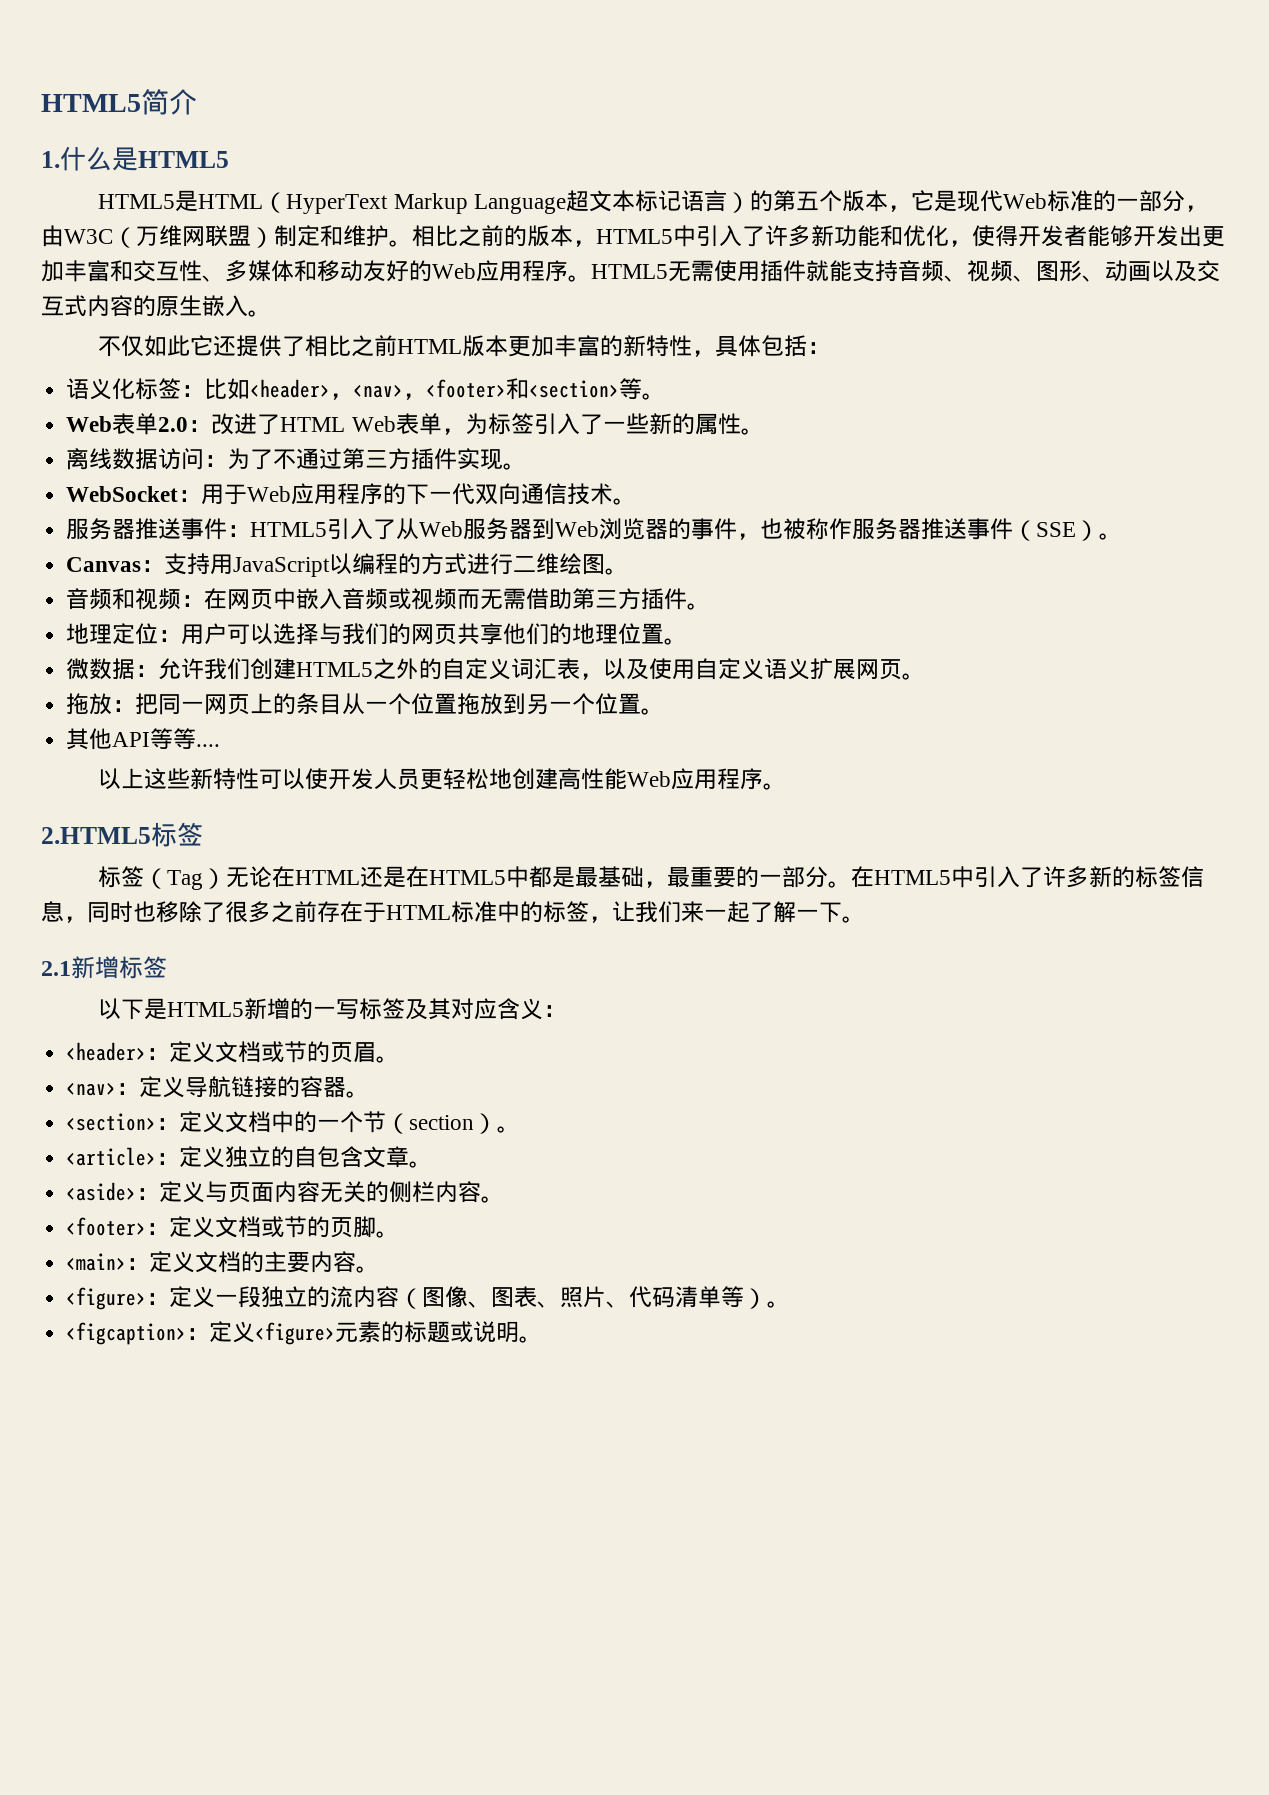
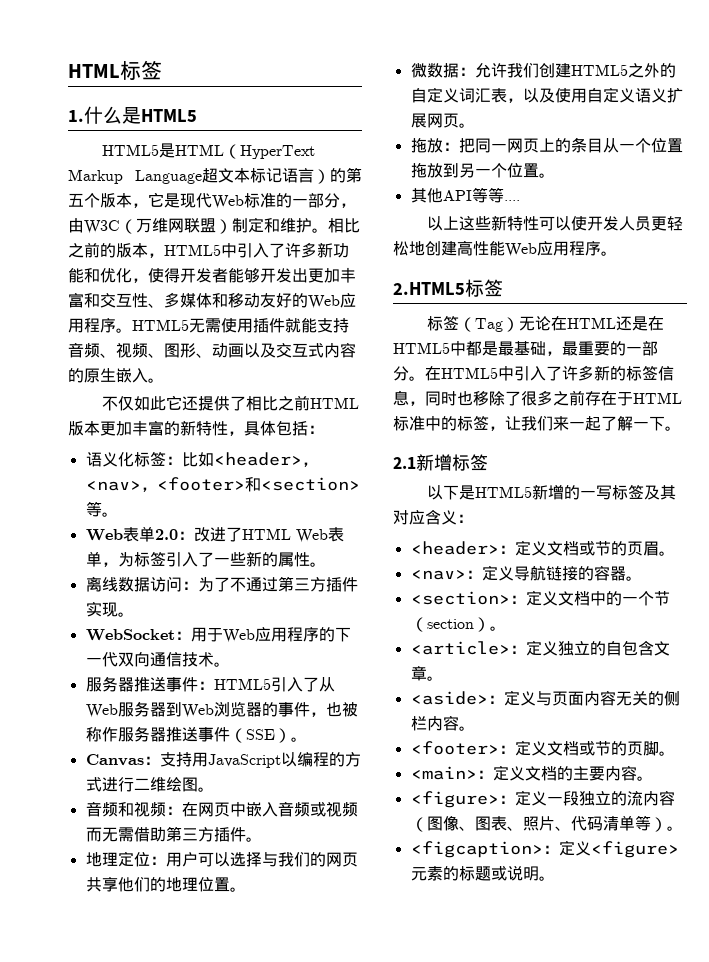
- HTML5简介
+ HTML标签

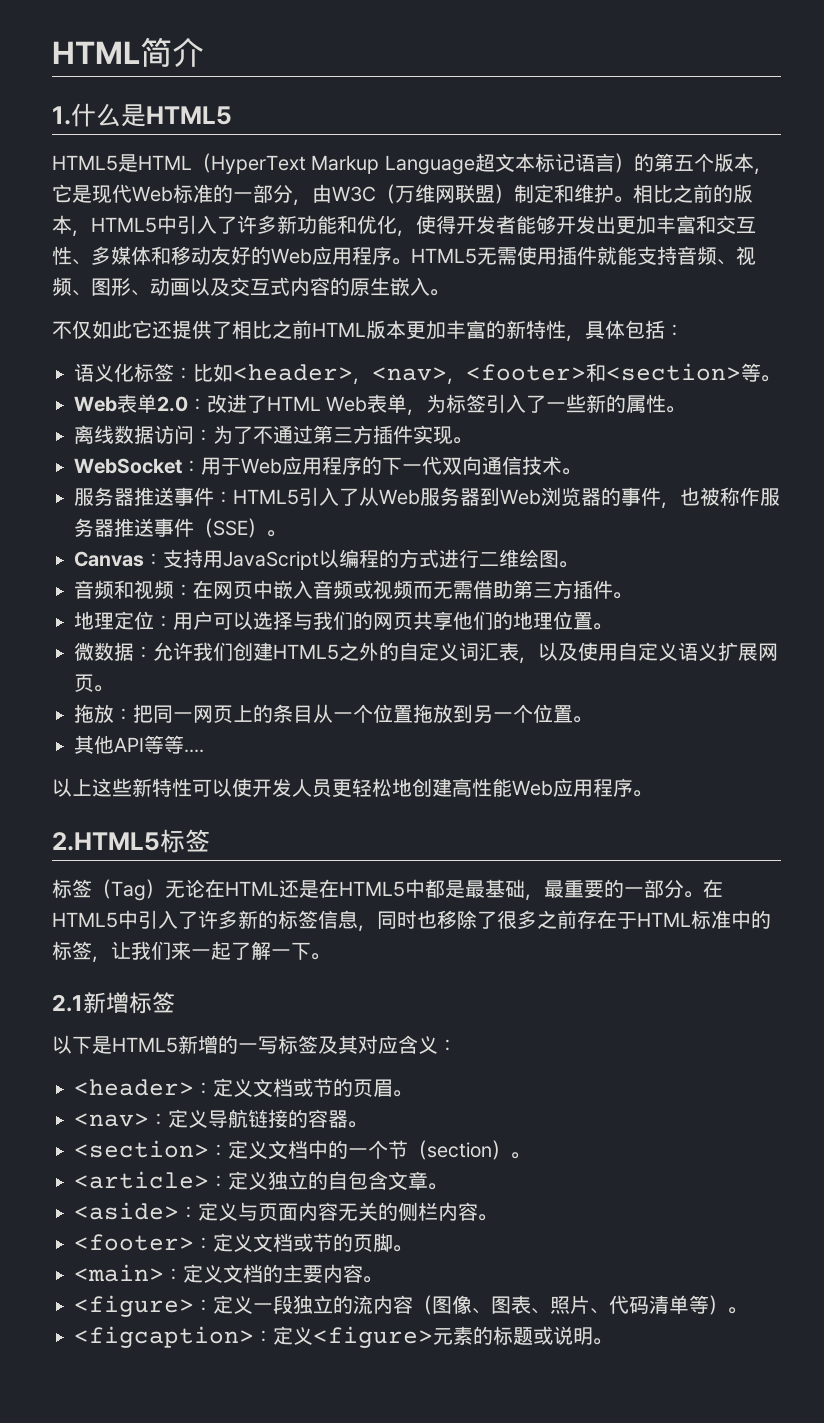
- HTML标签
+ HTML简介

